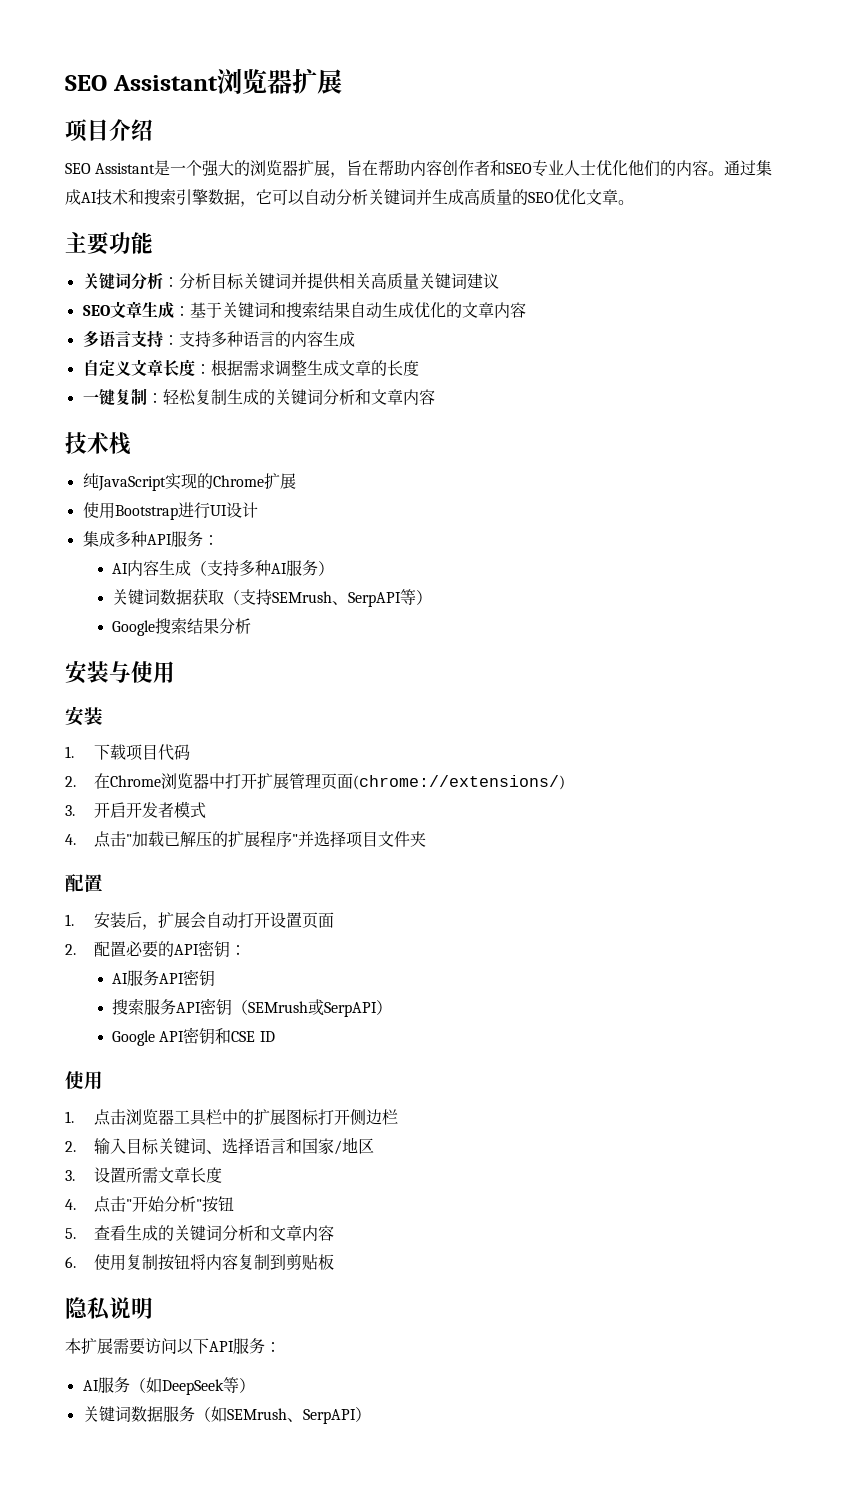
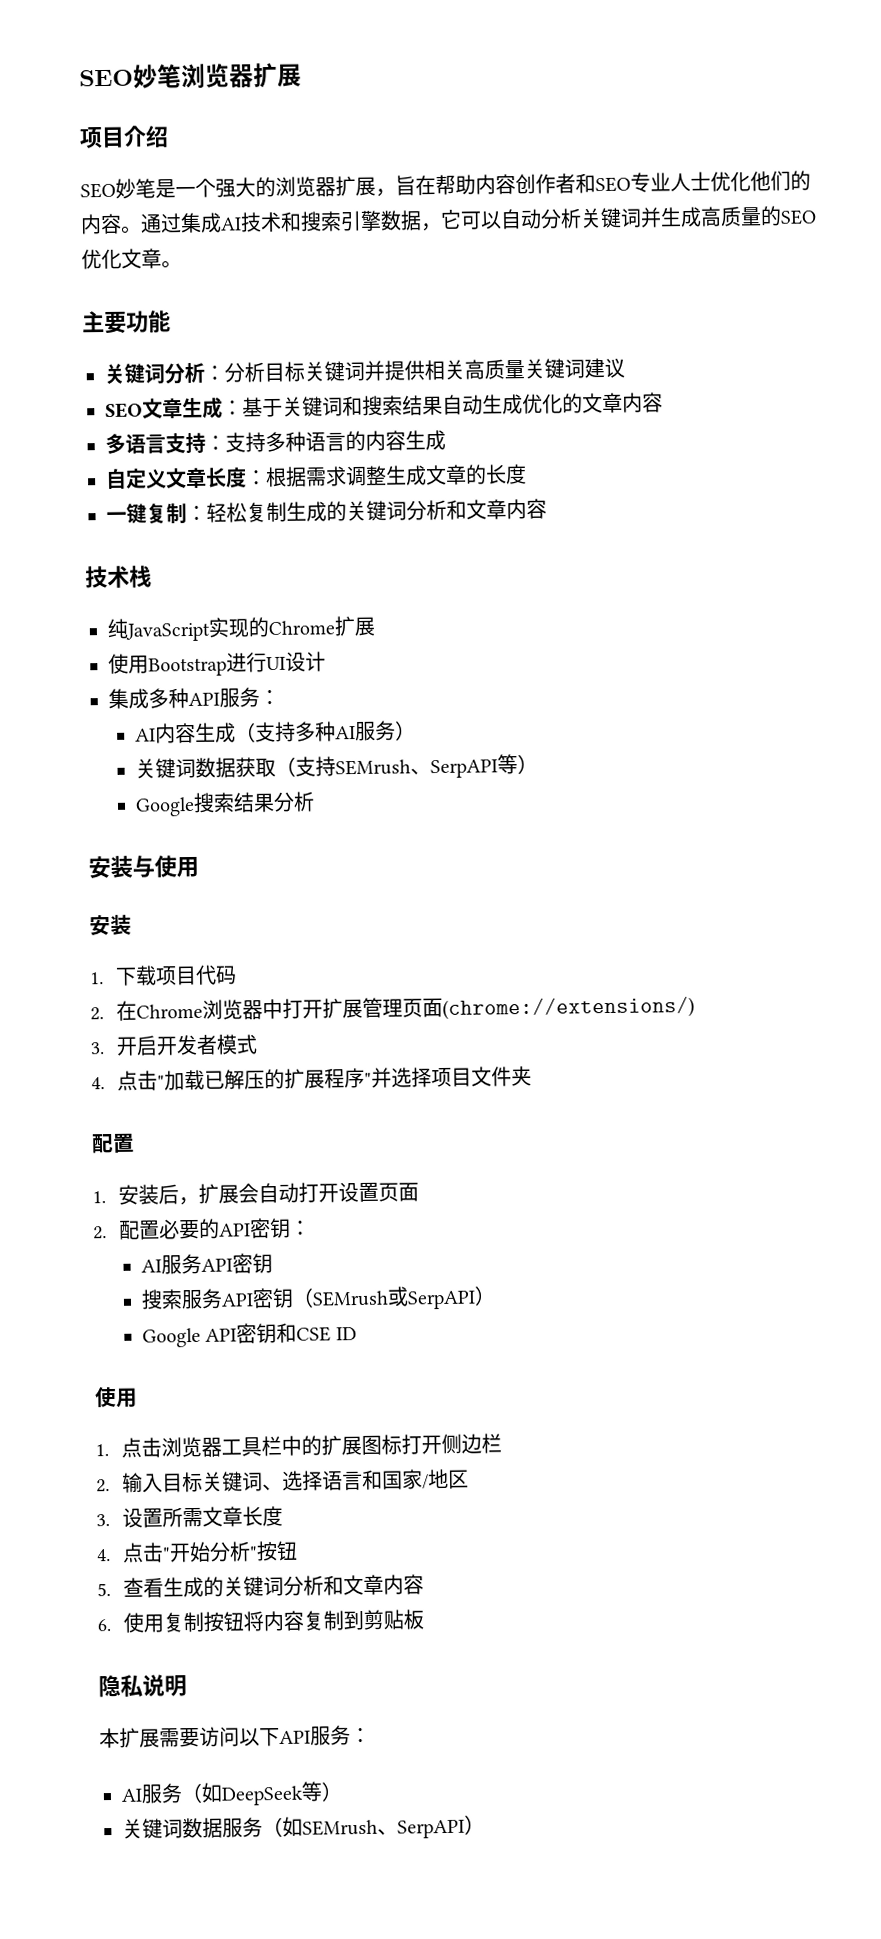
- SEO Assistant浏览器扩展
+ SEO妙笔浏览器扩展
- SEO Assistant是一个强大的浏览器扩展，旨在帮助内容创作者和SEO专业人士优化他们的内容。
+ SEO妙笔是一个强大的浏览器扩展，旨在帮助内容创作者和SEO专业人士优化他们的内容。

